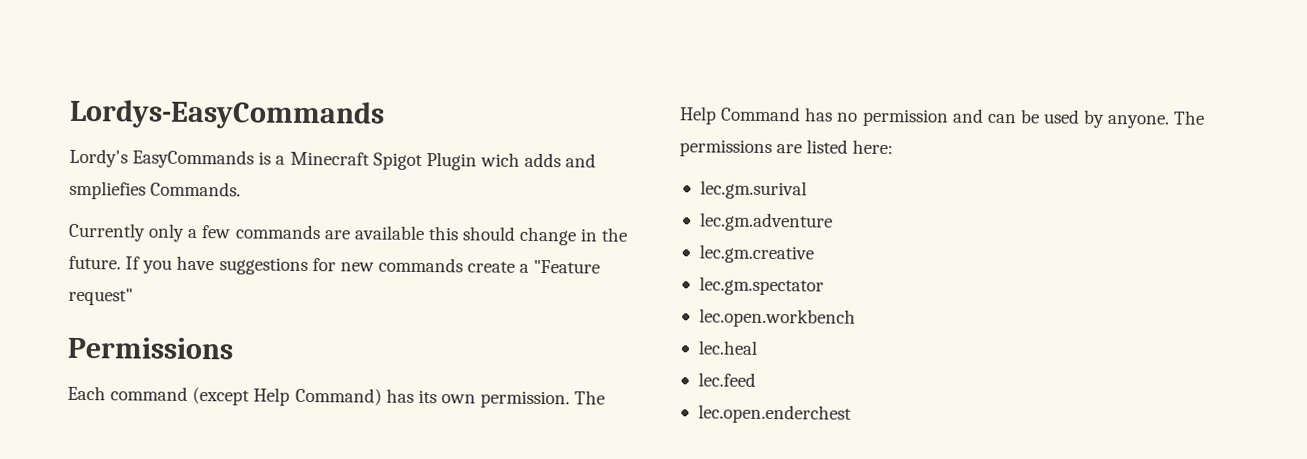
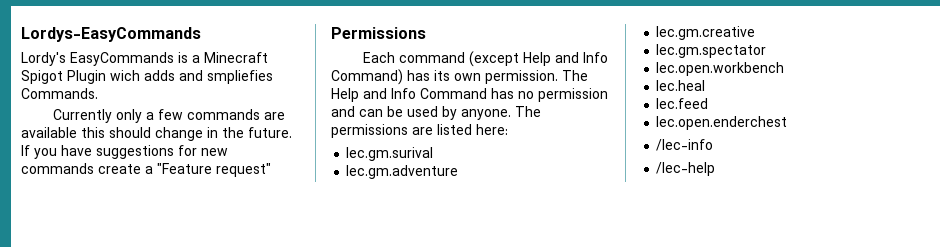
- Each command (except Help Command) has its own permission.
+ Each command (except Help and Info Command) has its own permission.
- The Help Command has no permission and can be used by anyone.
+ The Help and Info Command has no permission and can be used by anyone.
+ /lec-info
+ /lec-help

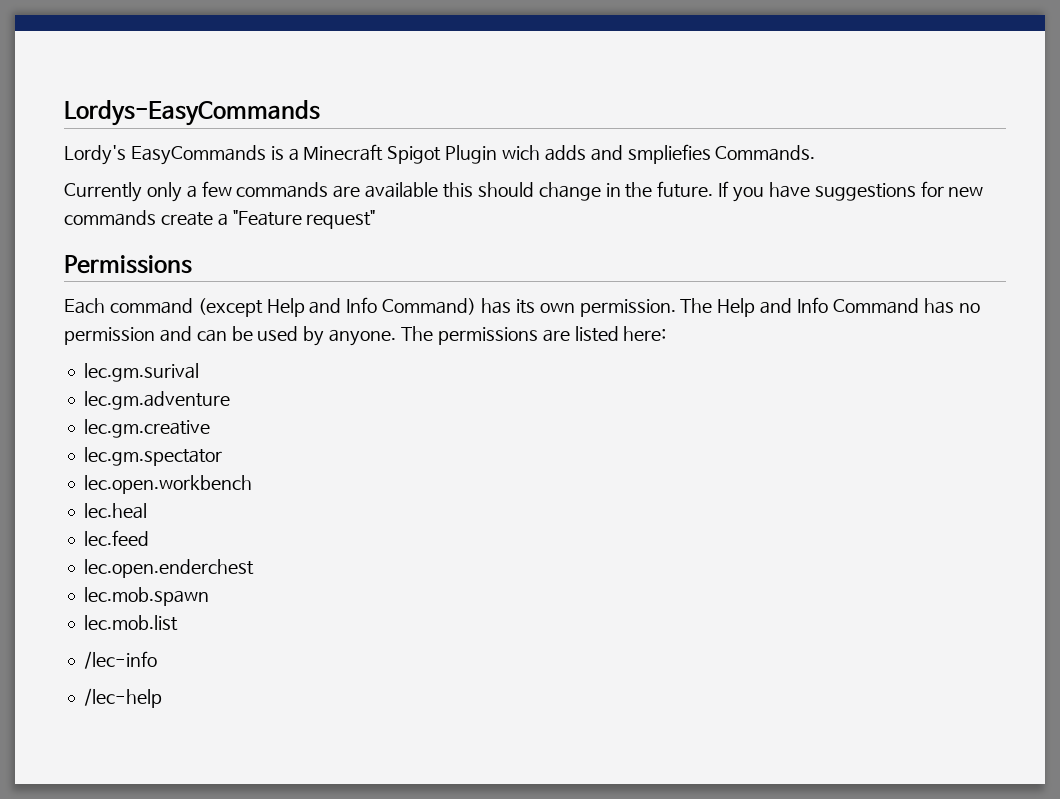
+ lec.mob.spawn
+ lec.mob.list

